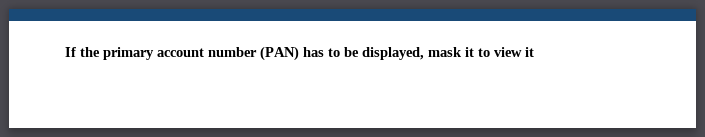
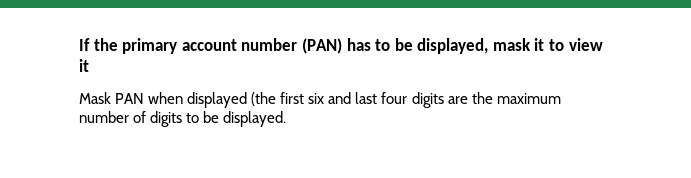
+ Mask PAN when displayed (the first six and last four digits are the maximum number of digits to be displayed.

